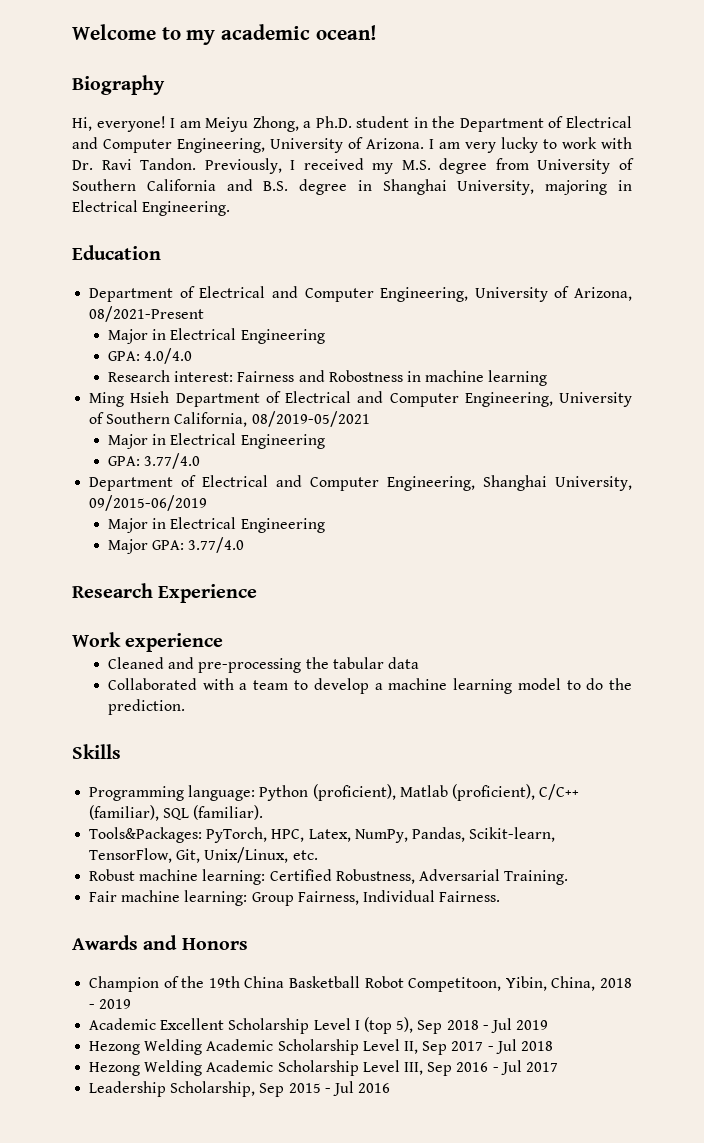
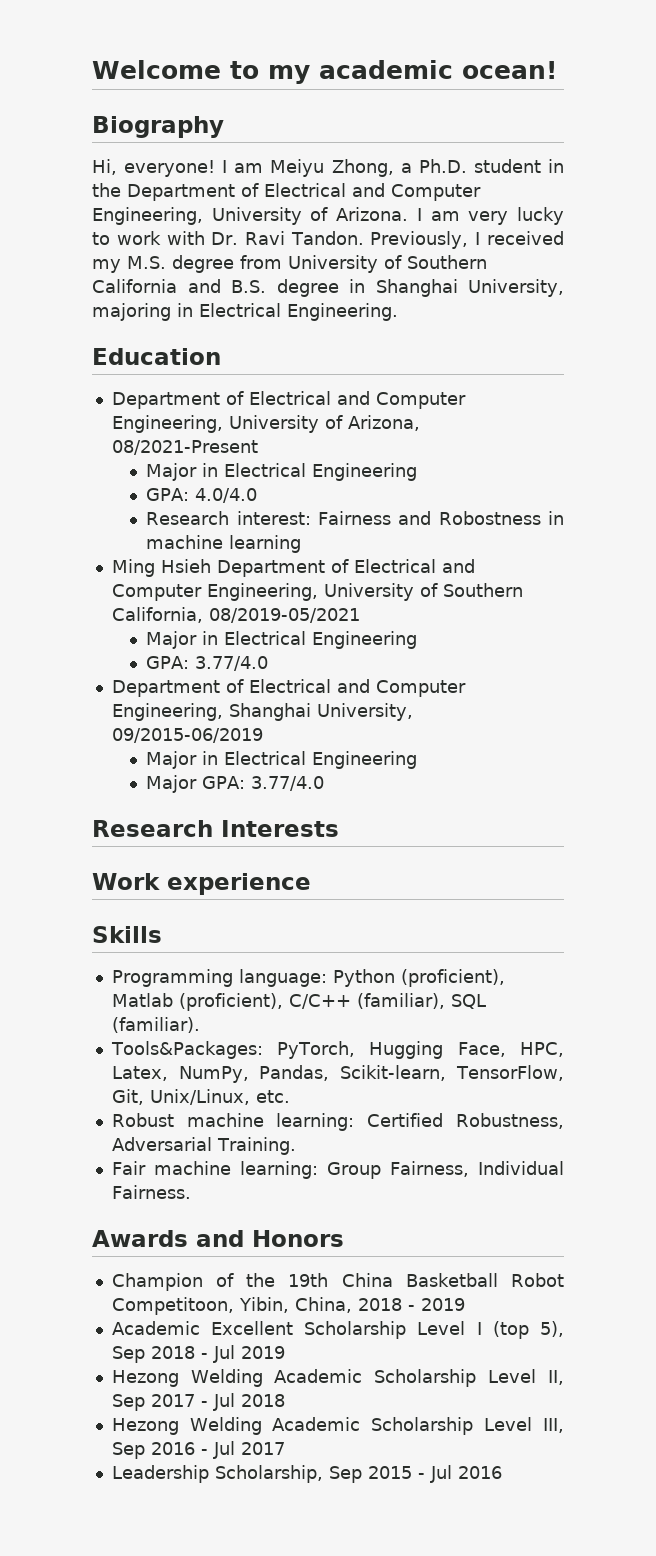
- Research Experience
+ Research Interests
- Cleaned and pre-processing the tabular data
- Collaborated with a team to develop a machine learning model to do the prediction.
- Tools&Packages: PyTorch, HPC, Latex, NumPy, Pandas, Scikit-learn, TensorFlow, Git, Unix/Linux, etc.
+ Tools&Packages: PyTorch, Hugging Face, HPC, Latex, NumPy, Pandas, Scikit-learn, TensorFlow, Git, Unix/Linux, etc.

